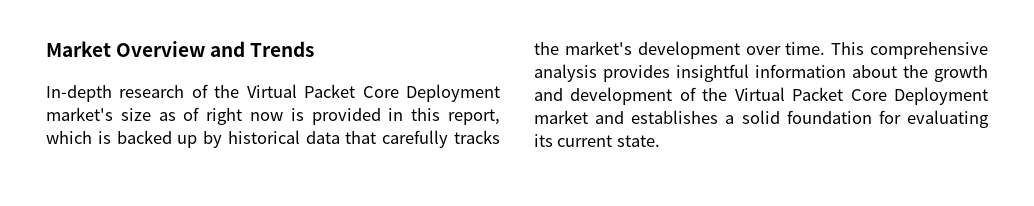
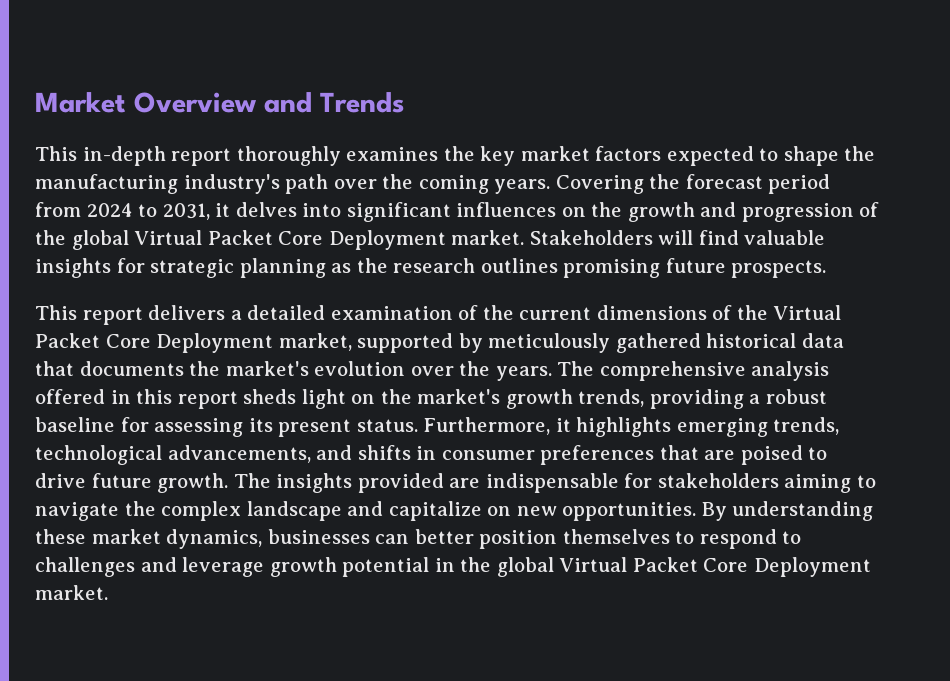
- In-depth research of the Virtual Packet Core Deployment market's size as of right now is provided in this report, which is backed up by historical data that carefully tracks the market's development over time. This comprehensive analysis provides insightful information about the growth and development of the Virtual Packet Core Deployment market and establishes a solid foundation for evaluating its current state.
+ This in-depth report thoroughly examines the key market factors expected to shape the manufacturing industry's path over the coming years. Covering the forecast period from 2024 to 2031, it delves into significant influences on the growth and progression of the global Virtual Packet Core Deployment market. Stakeholders will find valuable insights for strategic planning as the research outlines promising future prospects.
+ This report delivers a detailed examination of the current dimensions of the Virtual Packet Core Deployment market, supported by meticulously gathered historical data that documents the market's evolution over the years. The comprehensive analysis offered in this report sheds light on the market's growth trends, providing a robust baseline for assessing its present status. Furthermore, it highlights emerging trends, technological advancements, and shifts in consumer preferences that are poised to drive future growth. The insights provided are indispensable for stakeholders aiming to navigate the complex landscape and capitalize on new opportunities. By understanding these market dynamics, businesses can better position themselves to respond to challenges and leverage growth potential in the global Virtual Packet Core Deployment market.

